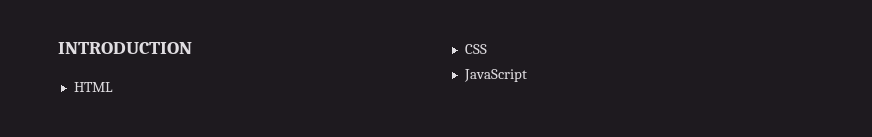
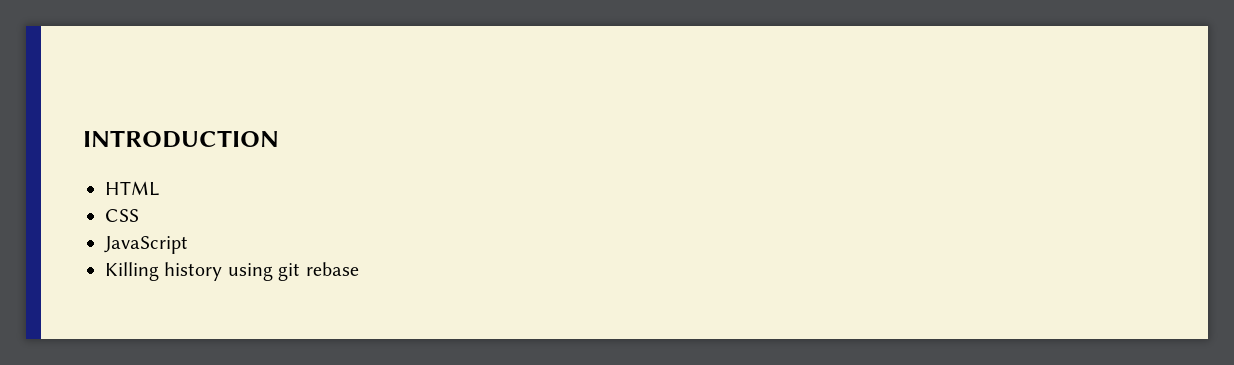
+ Killing history using git rebase

